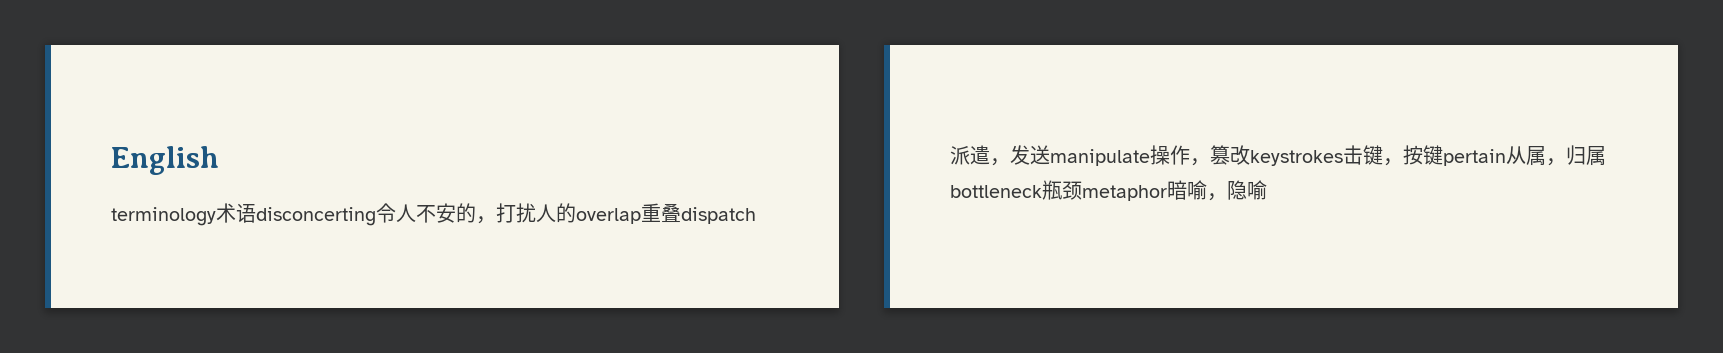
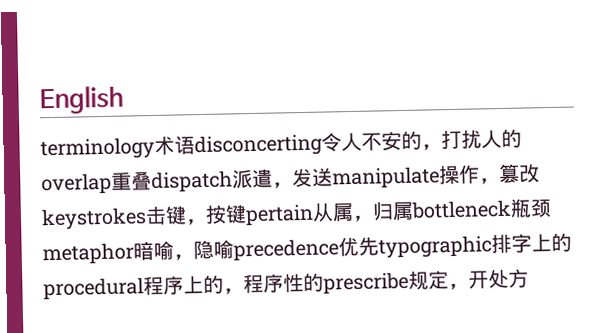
- terminology术语disconcerting令人不安的，打扰人的overlap重叠dispatch派遣，发送manipulate操作，篡改keystrokes击键，按键pertain从属，归属bottleneck瓶颈metaphor暗喻，隐喻
+ terminology术语disconcerting令人不安的，打扰人的overlap重叠dispatch派遣，发送manipulate操作，篡改keystrokes击键，按键pertain从属，归属bottleneck瓶颈metaphor暗喻，隐喻precedence优先typographic排字上的procedural程序上的，程序性的prescribe规定，开处方

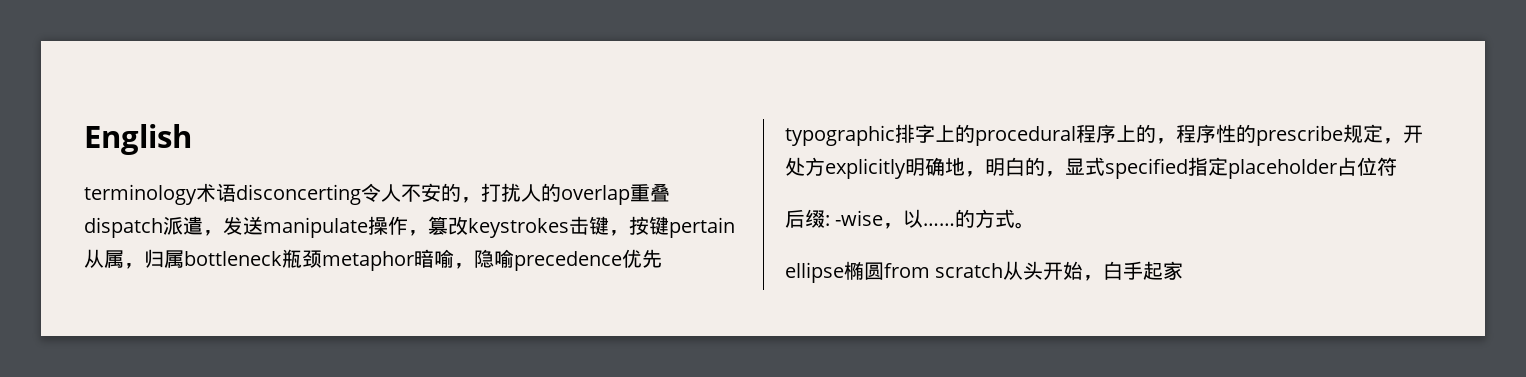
- terminology术语disconcerting令人不安的，打扰人的overlap重叠dispatch派遣，发送manipulate操作，篡改keystrokes击键，按键pertain从属，归属bottleneck瓶颈metaphor暗喻，隐喻precedence优先typographic排字上的procedural程序上的，程序性的prescribe规定，开处方
+ terminology术语disconcerting令人不安的，打扰人的overlap重叠dispatch派遣，发送manipulate操作，篡改keystrokes击键，按键pertain从属，归属bottleneck瓶颈metaphor暗喻，隐喻precedence优先typographic排字上的procedural程序上的，程序性的prescribe规定，开处方explicitly明确地，明白的，显式specified指定placeholder占位符
+ 后缀: -wise，以……的方式。
+ ellipse椭圆from scratch从头开始，白手起家

